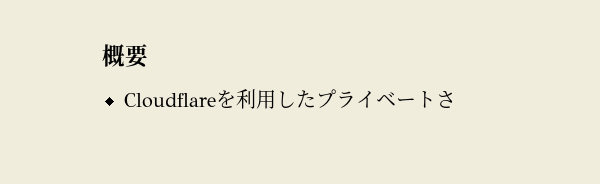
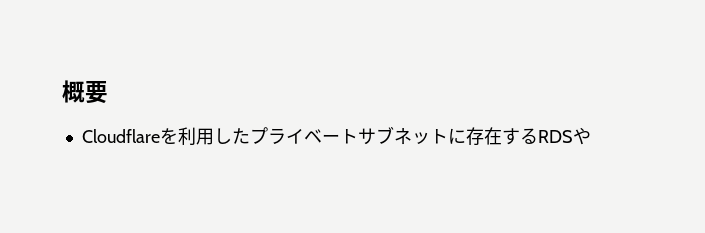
- Cloudflareを利用したプライベートさ
+ Cloudflareを利用したプライベートサブネットに存在するRDSや

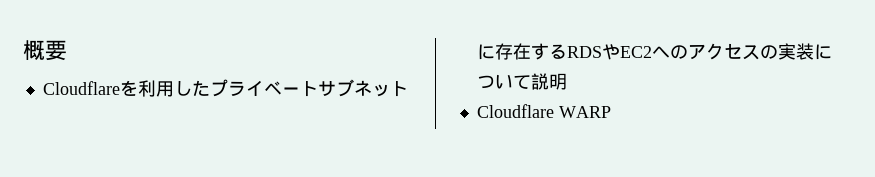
- Cloudflareを利用したプライベートサブネットに存在するRDSや
+ Cloudflareを利用したプライベートサブネットに存在するRDSやEC2へのアクセスの実装について説明
+ Cloudflare WARP

